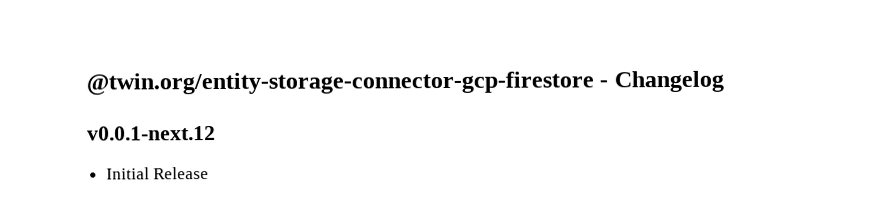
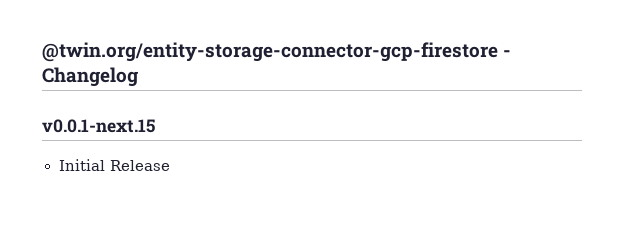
- v0.0.1-next.12
+ v0.0.1-next.15

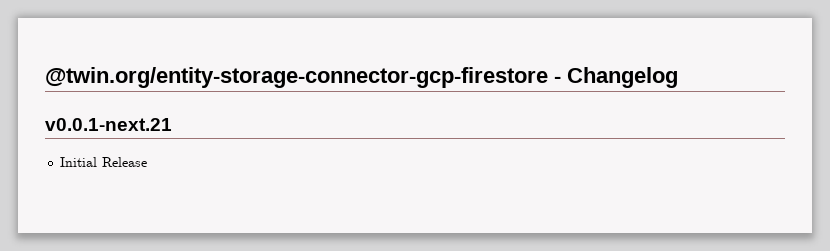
- v0.0.1-next.15
+ v0.0.1-next.21

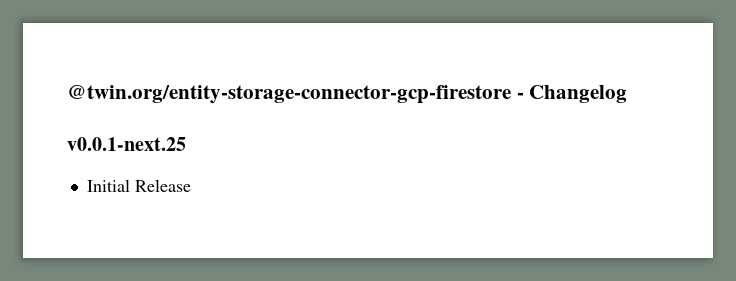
- v0.0.1-next.21
+ v0.0.1-next.25

